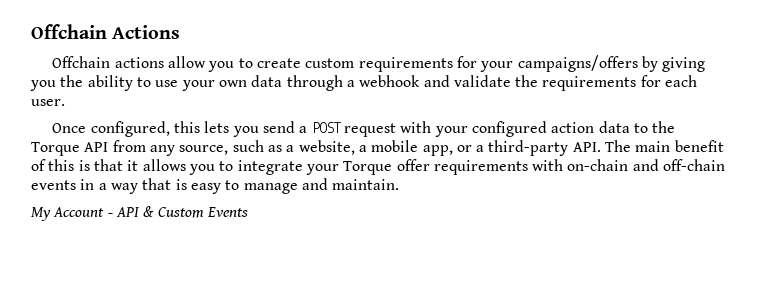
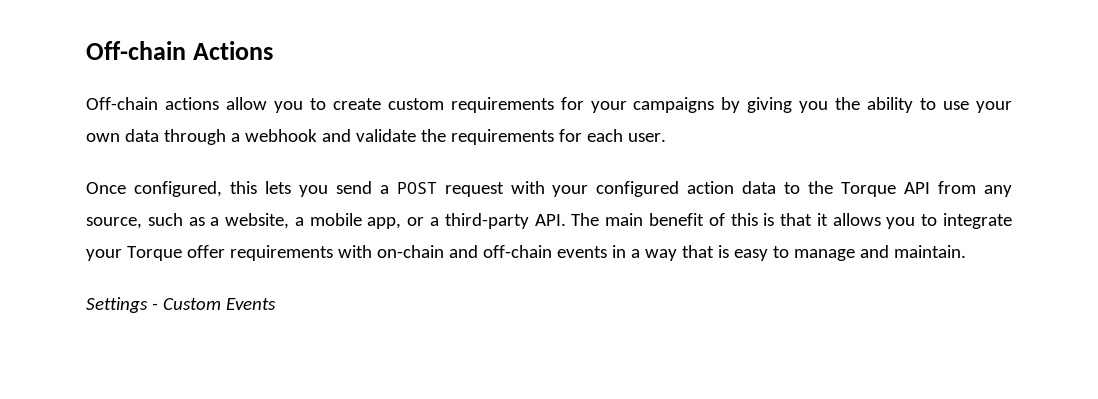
- Offchain Actions
+ Off-chain Actions
- Offchain actions allow you to create custom requirements for your campaigns/offers by giving you the ability to use your own data through a webhook and validate the requirements for each user.
+ Off-chain actions allow you to create custom requirements for your campaigns by giving you the ability to use your own data through a webhook and validate the requirements for each user.
- My Account - API & Custom Events
+ Settings - Custom Events

